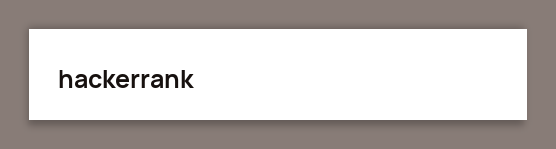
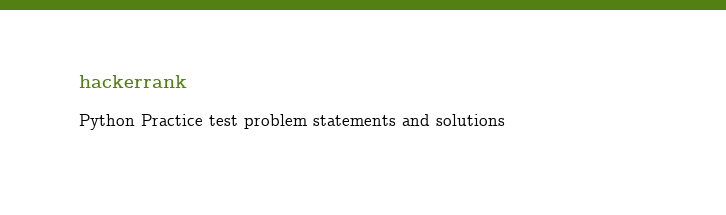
+ Python Practice test problem statements and solutions

